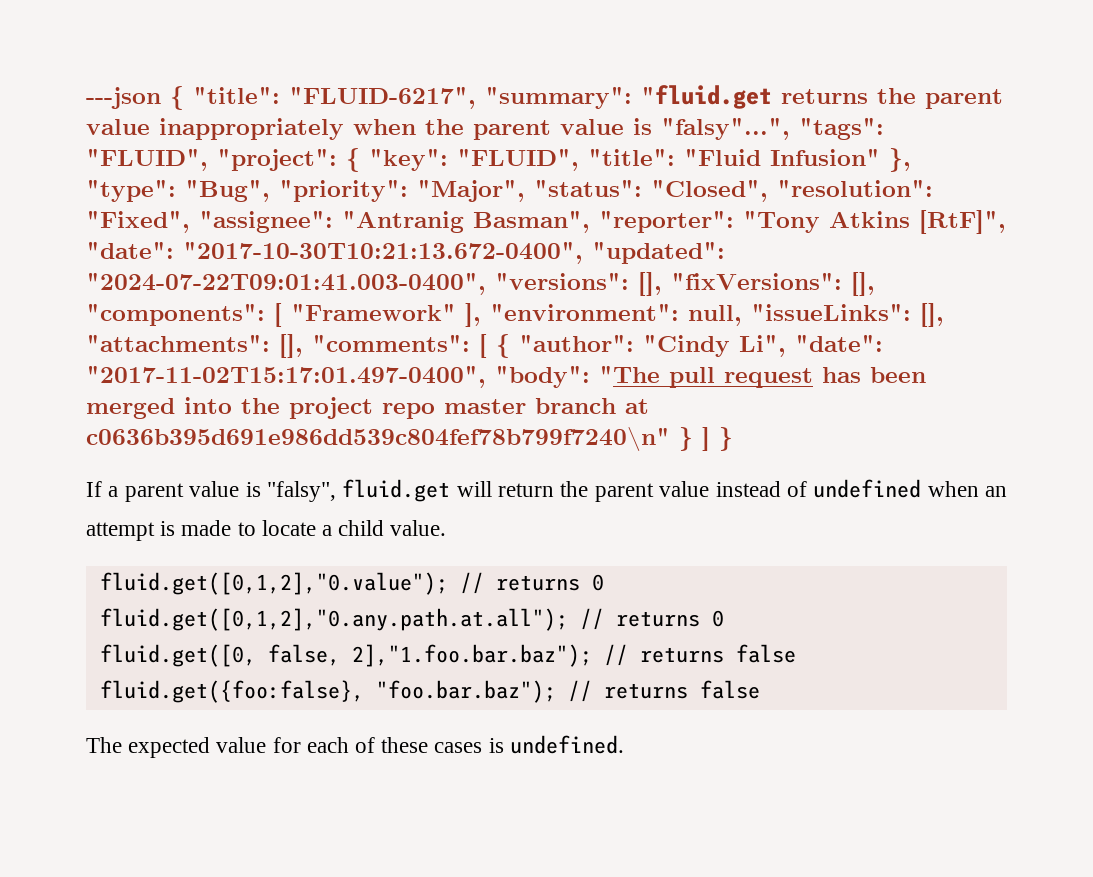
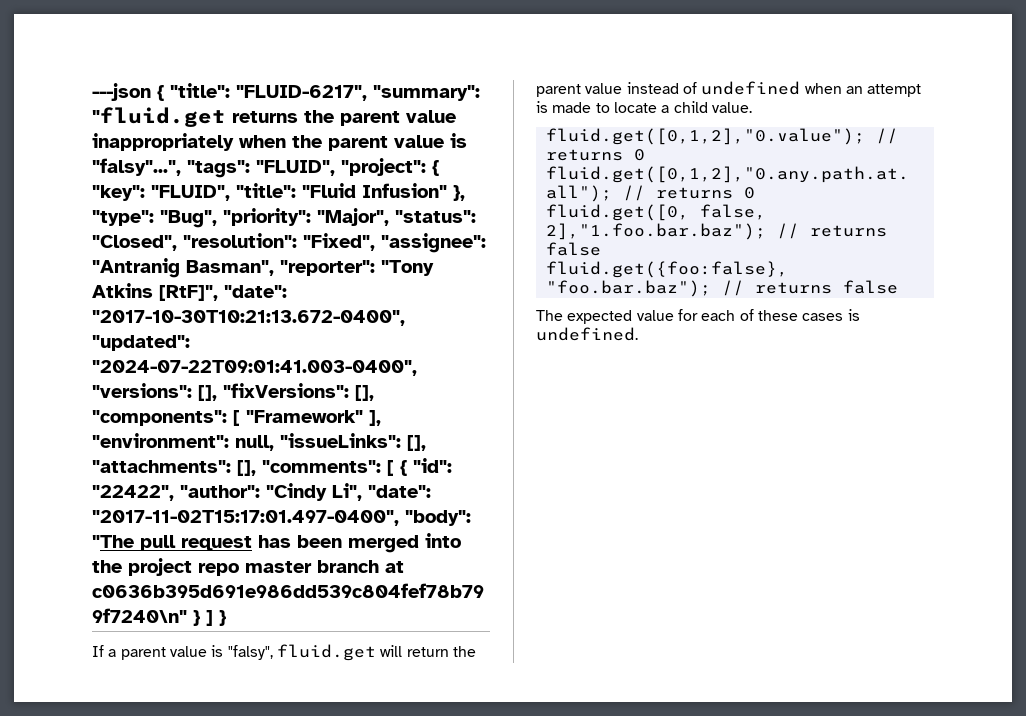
- [ { "author":
+ [ { "id": "22422", "author":

